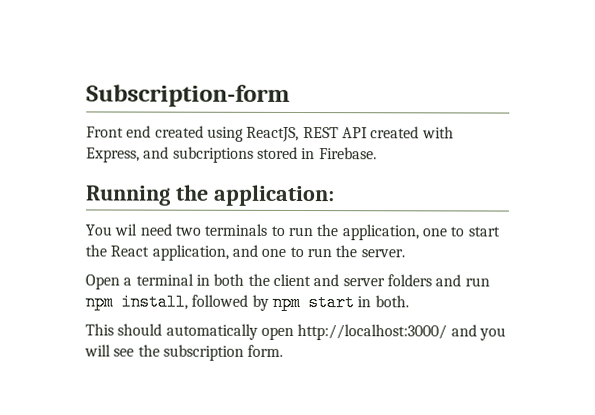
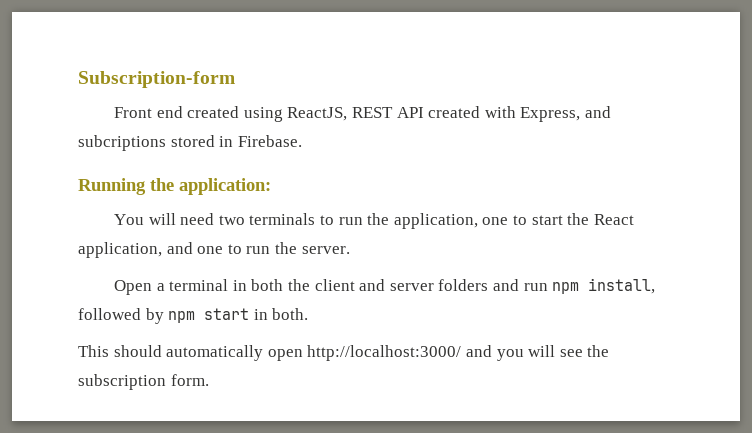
- You wil need two terminals to run the application, one to start the React application, and one to run the server.
+ You will need two terminals to run the application, one to start the React application, and one to run the server.

